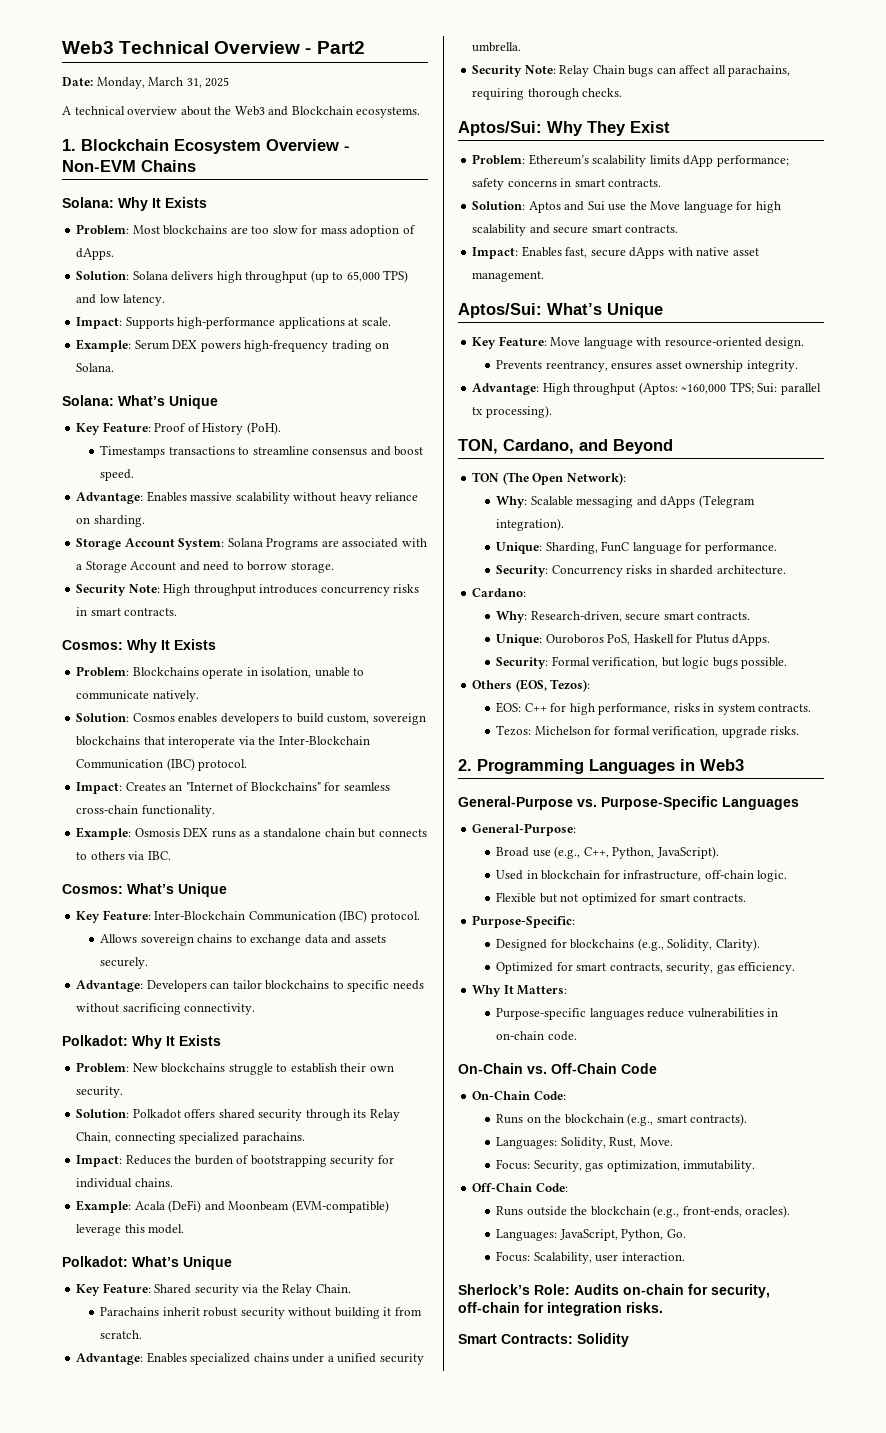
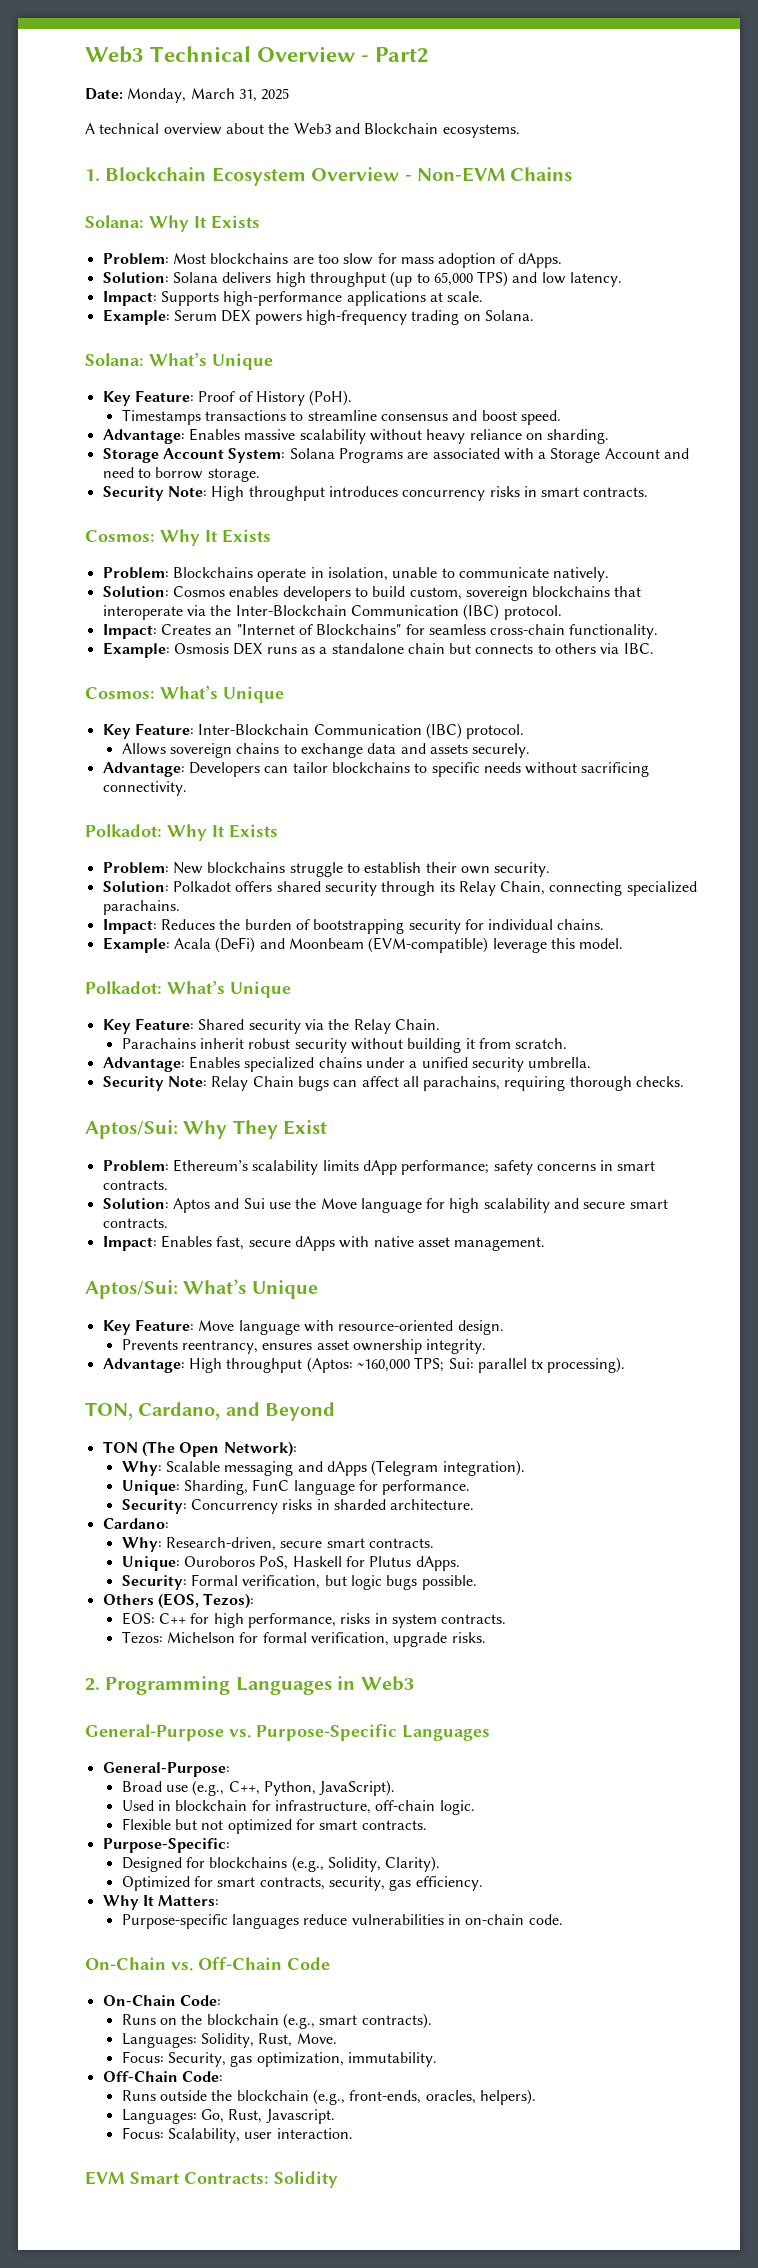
- Runs outside the blockchain (e.g., front-ends, oracles).
- Languages: JavaScript, Python, Go.
+ Runs outside the blockchain (e.g., front-ends, oracles, helpers).
+ Languages: Go, Rust, Javascript.
- Sherlock’s Role: Audits on-chain for security, off-chain for integration risks.
- Smart Contracts: Solidity
+ EVM Smart Contracts: Solidity

